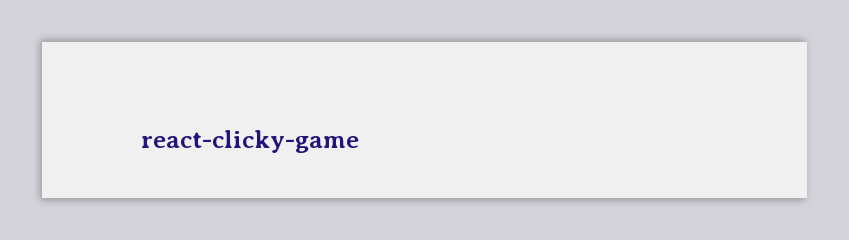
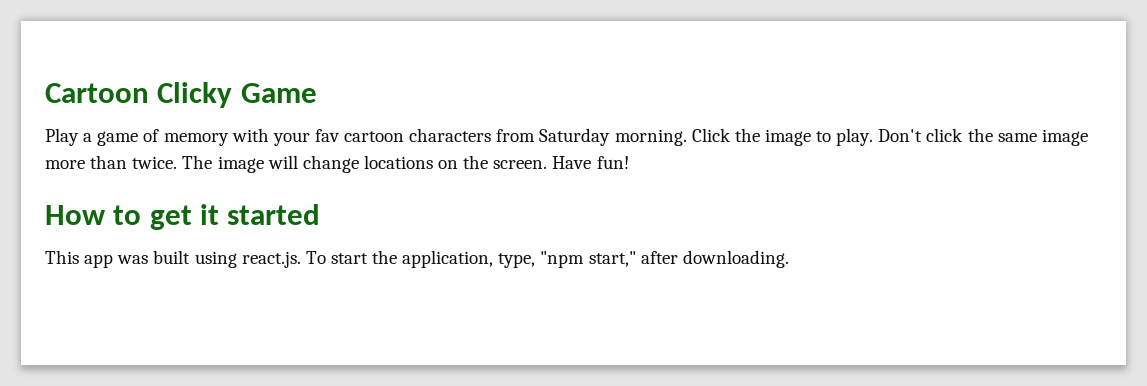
- react-clicky-game
+ Cartoon Clicky Game
+ Play a game of memory with your fav cartoon characters from Saturday morning. Click the image to play. Don't click the same image more than twice. The image will change locations on the screen. Have fun!
+ How to get it started
+ This app was built using react.js. To start the application, type, "npm start," after downloading.

